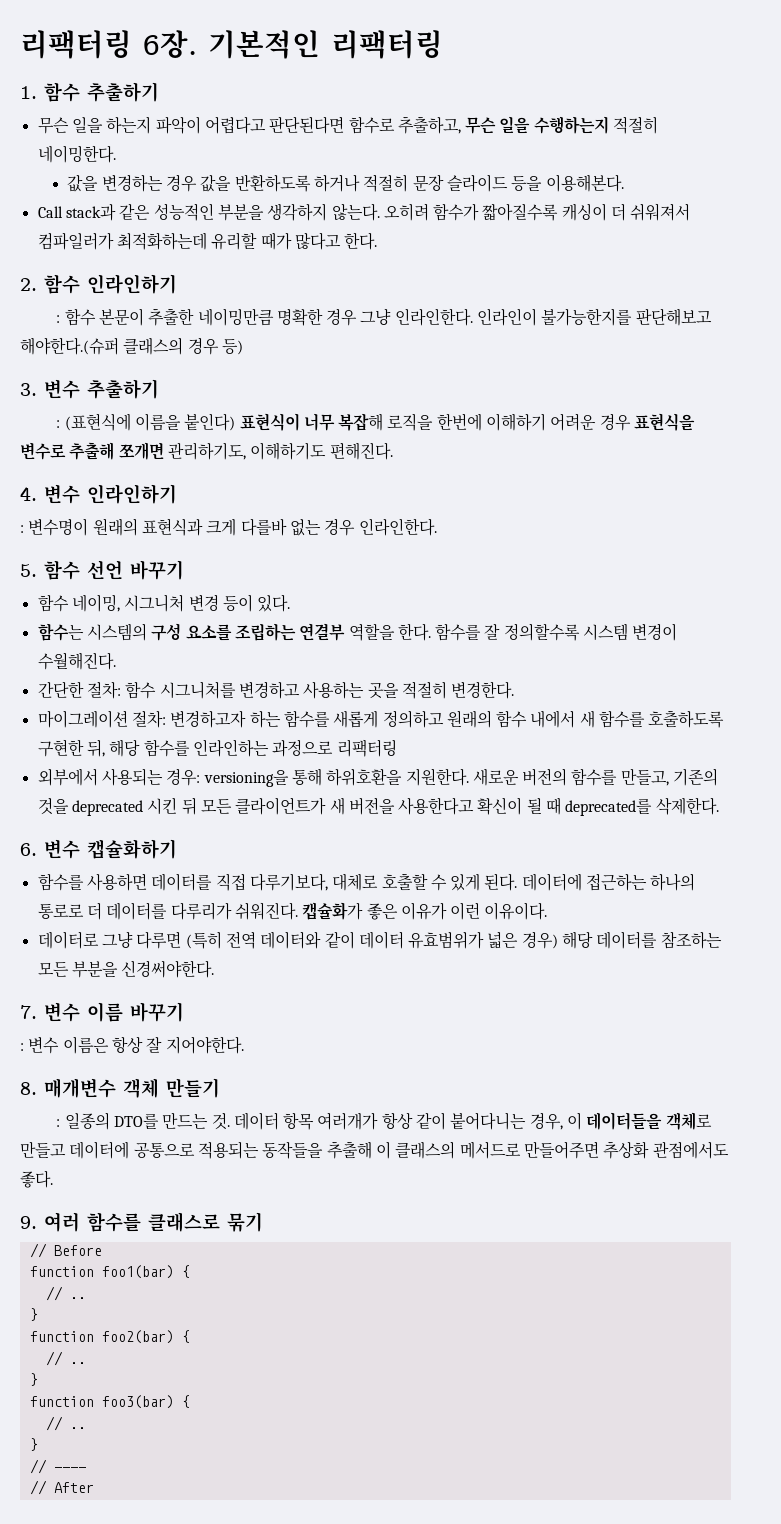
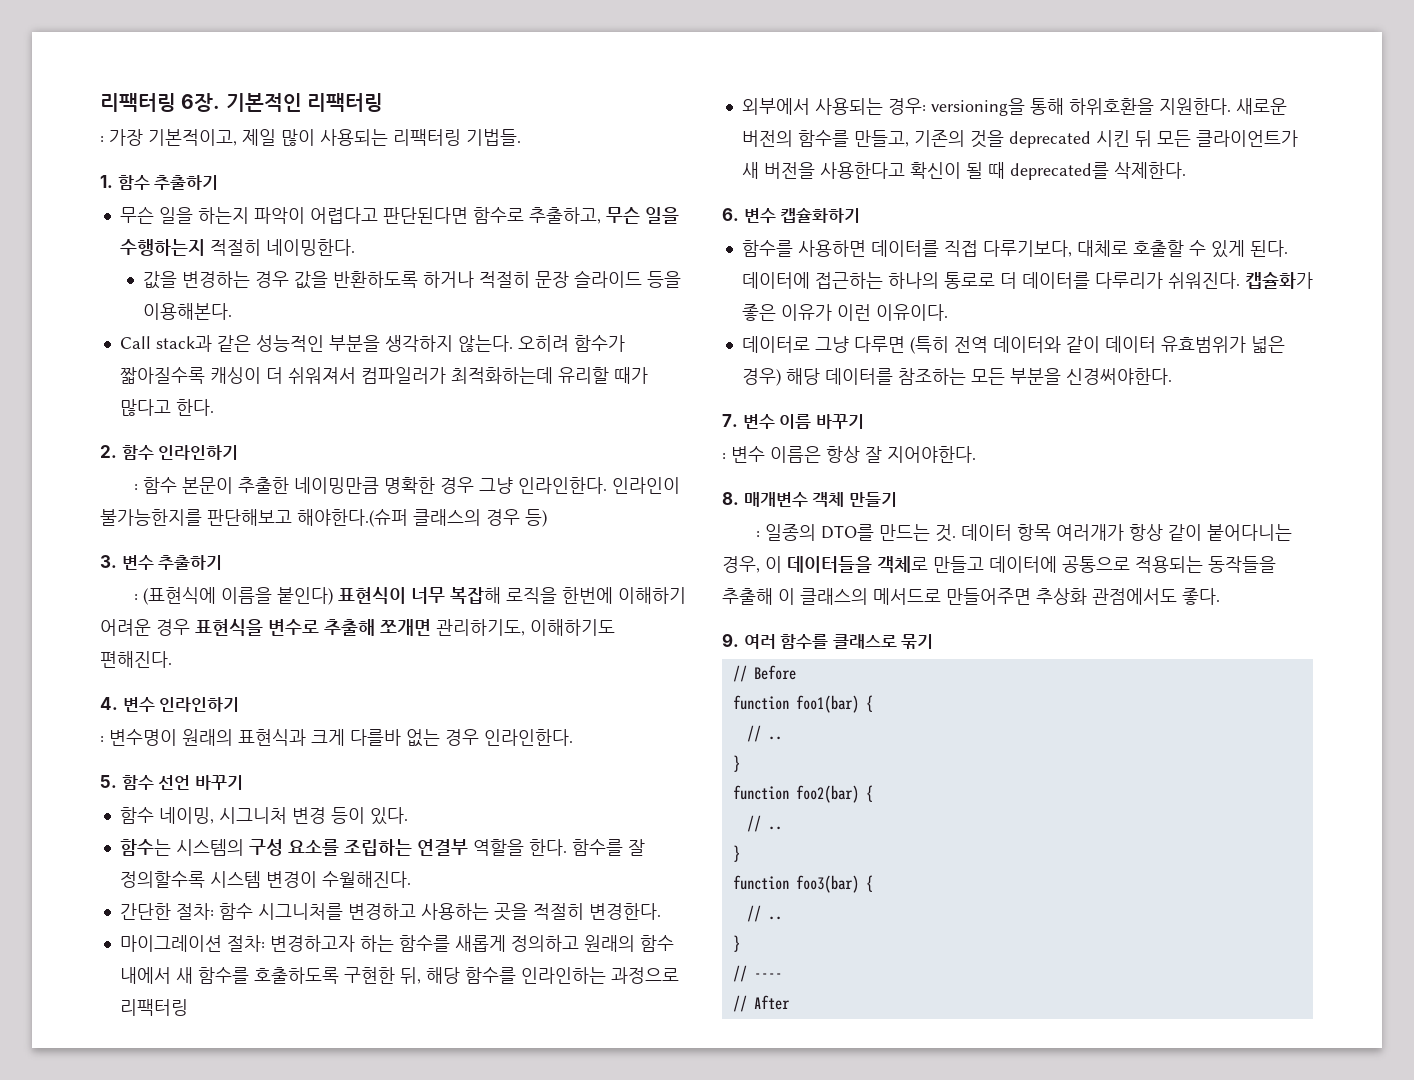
+ : 가장 기본적이고, 제일 많이 사용되는 리팩터링 기법들.

